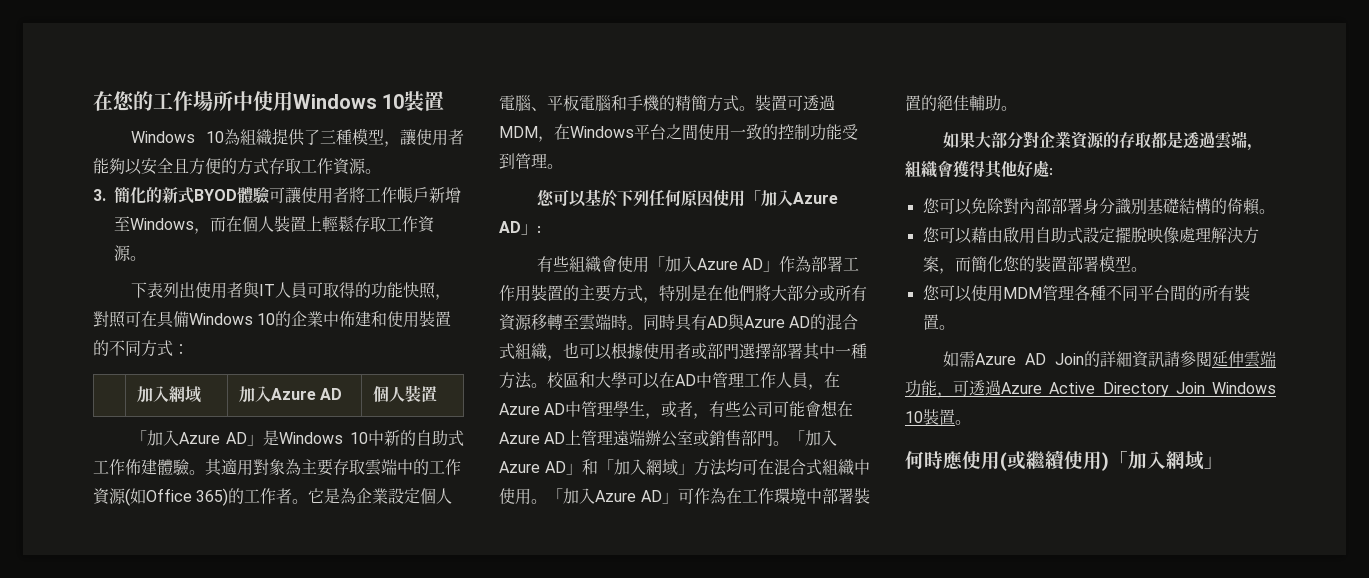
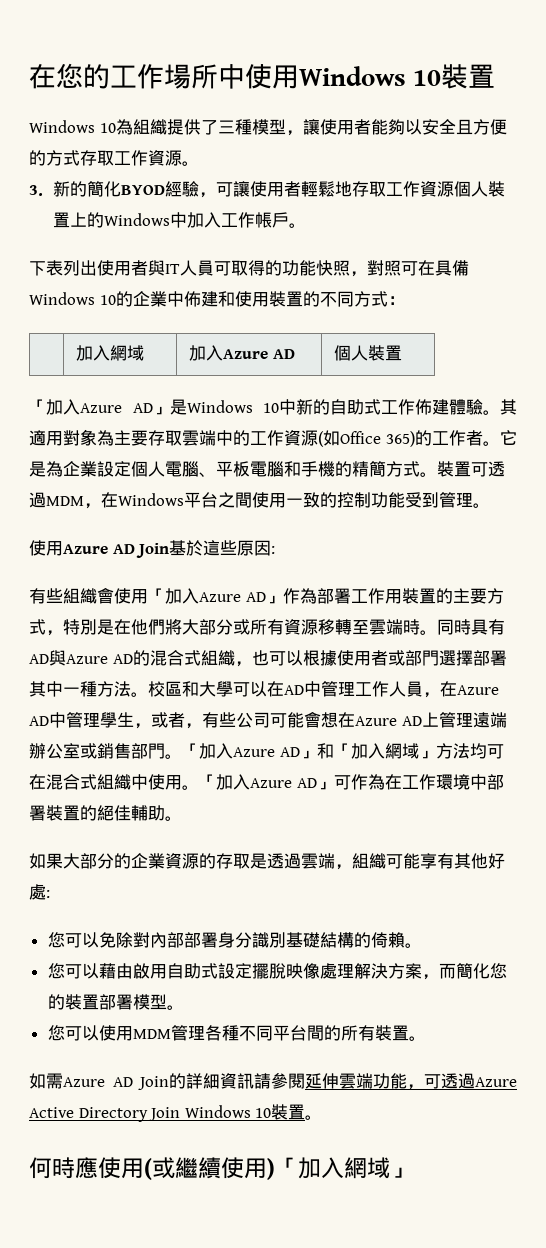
- 3.簡化的新式BYOD體驗可讓使用者將工作帳戶新增至Windows，而在個人裝置上輕鬆存取工作資源。
+ 3.新的簡化BYOD經驗，可讓使用者輕鬆地存取工作資源個人裝置上的Windows中加入工作帳戶。
- 您可以基於下列任何原因使用「加入Azure AD」:
+ 使用Azure AD Join基於這些原因:
- 如果大部分對企業資源的存取都是透過雲端，組織會獲得其他好處:
+ 如果大部分的企業資源的存取是透過雲端，組織可能享有其他好處:

